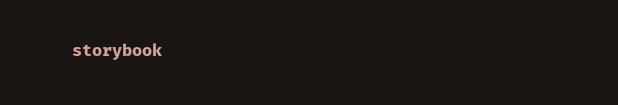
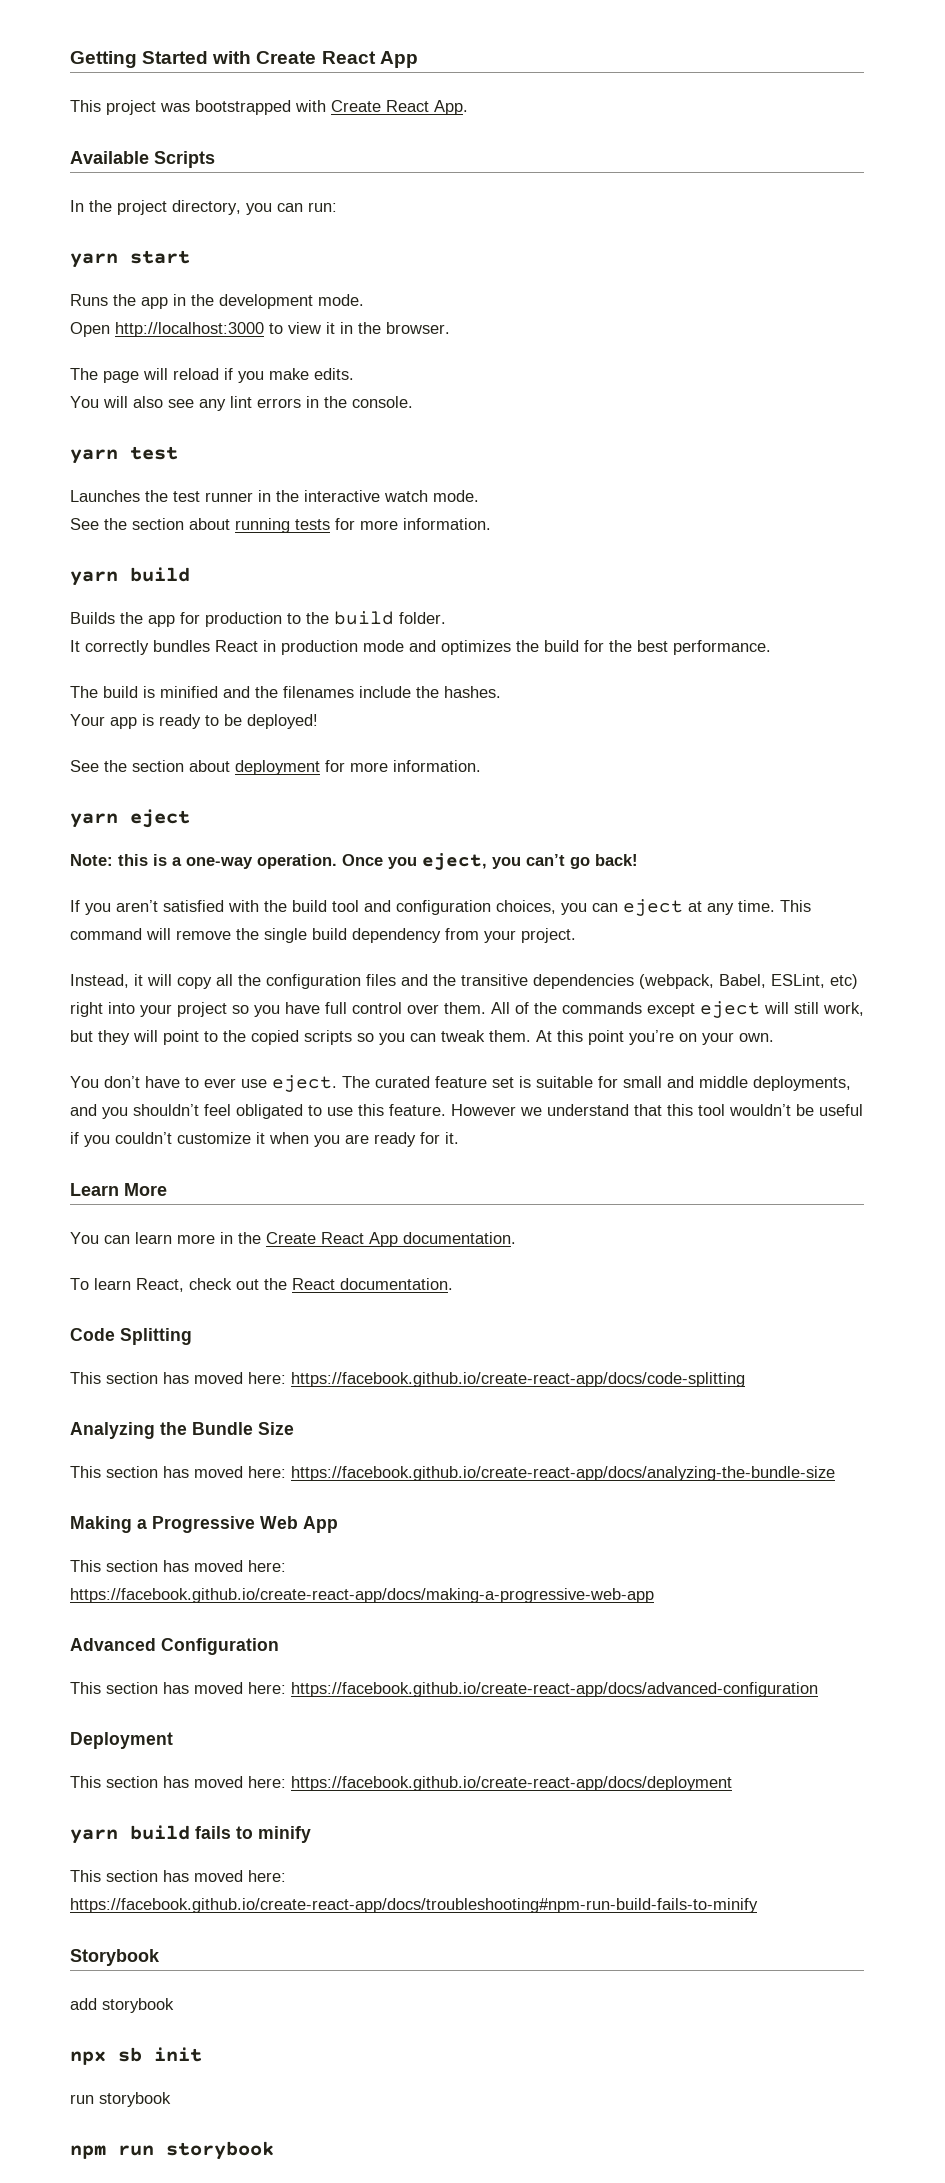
- storybook
+ Getting Started with Create React App
+ This project was bootstrapped with Create React App.
+ Available Scripts
+ In the project directory, you can run:
+ yarn start
+ Runs the app in the development mode.
+ Open http://localhost:3000 to view it in the browser.
+ The page will reload if you make edits.
+ You will also see any lint errors in the console.
+ yarn test
+ Launches the test runner in the interactive watch mode.
+ See the section about running tests for more information.
+ yarn build
+ Builds the app for production to the build folder.
+ It correctly bundles React in production mode and optimizes the build for the best performance.
+ The build is minified and the filenames include the hashes.
+ Your app is ready to be deployed!
+ See the section about deployment for more information.
+ yarn eject
+ Note: this is a one-way operation. Once you eject, you can’t go back!
+ If you aren’t satisfied with the build tool and configuration choices, you can eject at any time. This command will remove the single build dependency from your project.
+ Instead, it will copy all the configuration files and the transitive dependencies (webpack, Babel, ESLint, etc) right into your project so you have full control over them. All of the commands except eject will still work, but they will point to the copied scripts so you can tweak them. At this point you’re on your own.
+ You don’t have to ever use eject. The curated feature set is suitable for small and middle deployments, and you shouldn’t feel obligated to use this feature. However we understand that this tool wouldn’t be useful if you couldn’t customize it when you are ready for it.
+ Learn More
+ You can learn more in the Create React App documentation.
+ To learn React, check out the React documentation.
+ Code Splitting
+ This section has moved here: https://facebook.github.io/create-react-app/docs/code-splitting
+ Analyzing the Bundle Size
+ This section has moved here: https://facebook.github.io/create-react-app/docs/analyzing-the-bundle-size
+ Making a Progressive Web App
+ This section has moved here: https://facebook.github.io/create-react-app/docs/making-a-progressive-web-app
+ Advanced Configuration
+ This section has moved here: https://facebook.github.io/create-react-app/docs/advanced-configuration
+ Deployment
+ This section has moved here: https://facebook.github.io/create-react-app/docs/deployment
+ yarn build fails to minify
+ This section has moved here: https://facebook.github.io/create-react-app/docs/troubleshooting#npm-run-build-fails-to-minify
+ Storybook
+ add storybook
+ npx sb init
+ run storybook
+ npm run storybook

